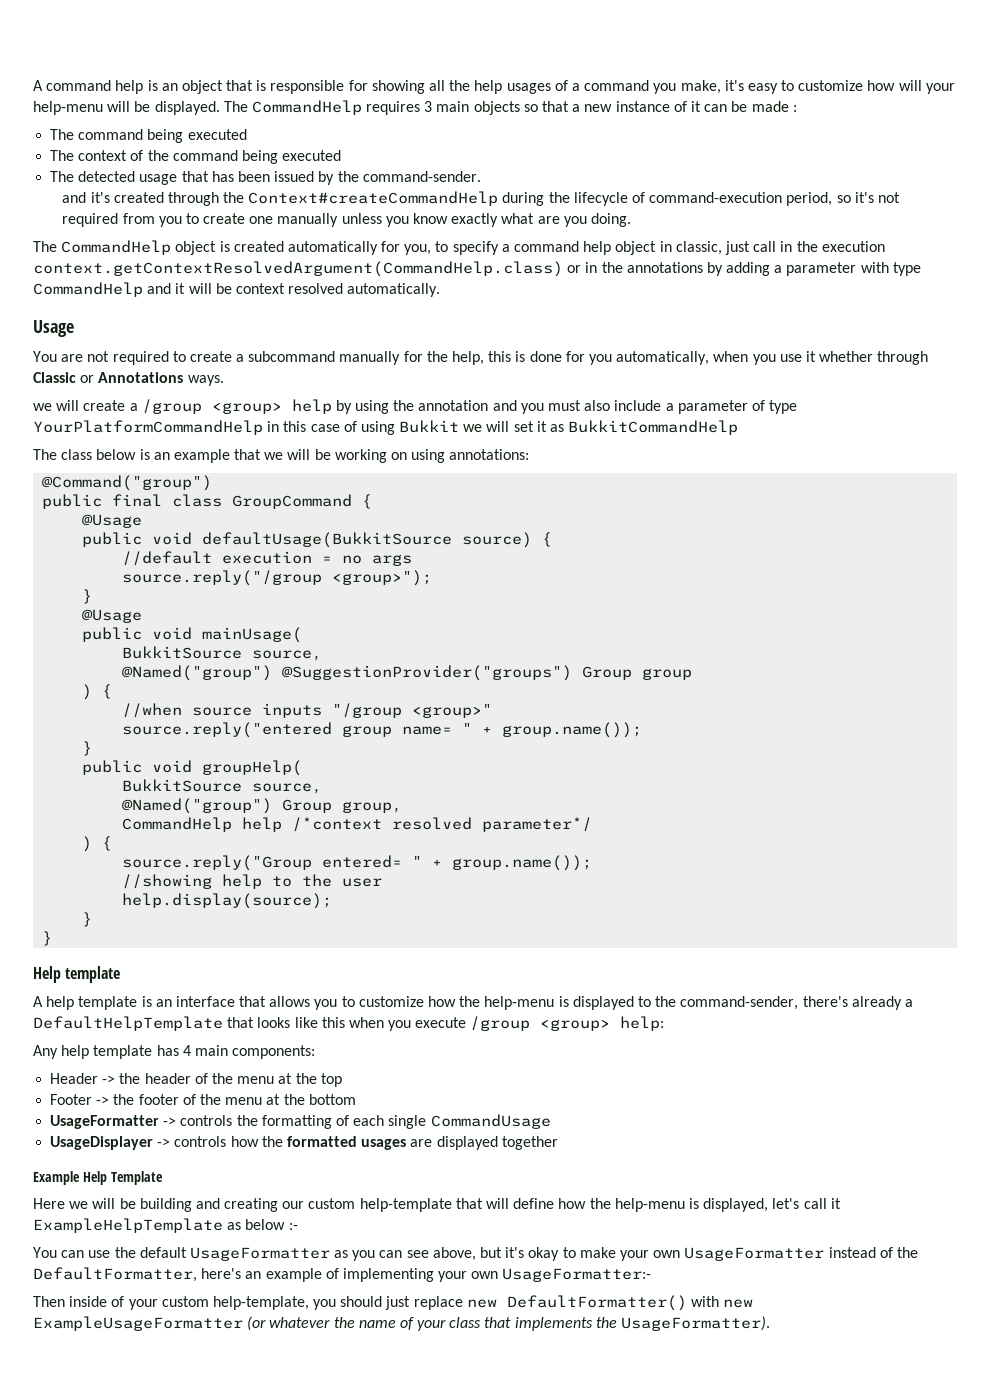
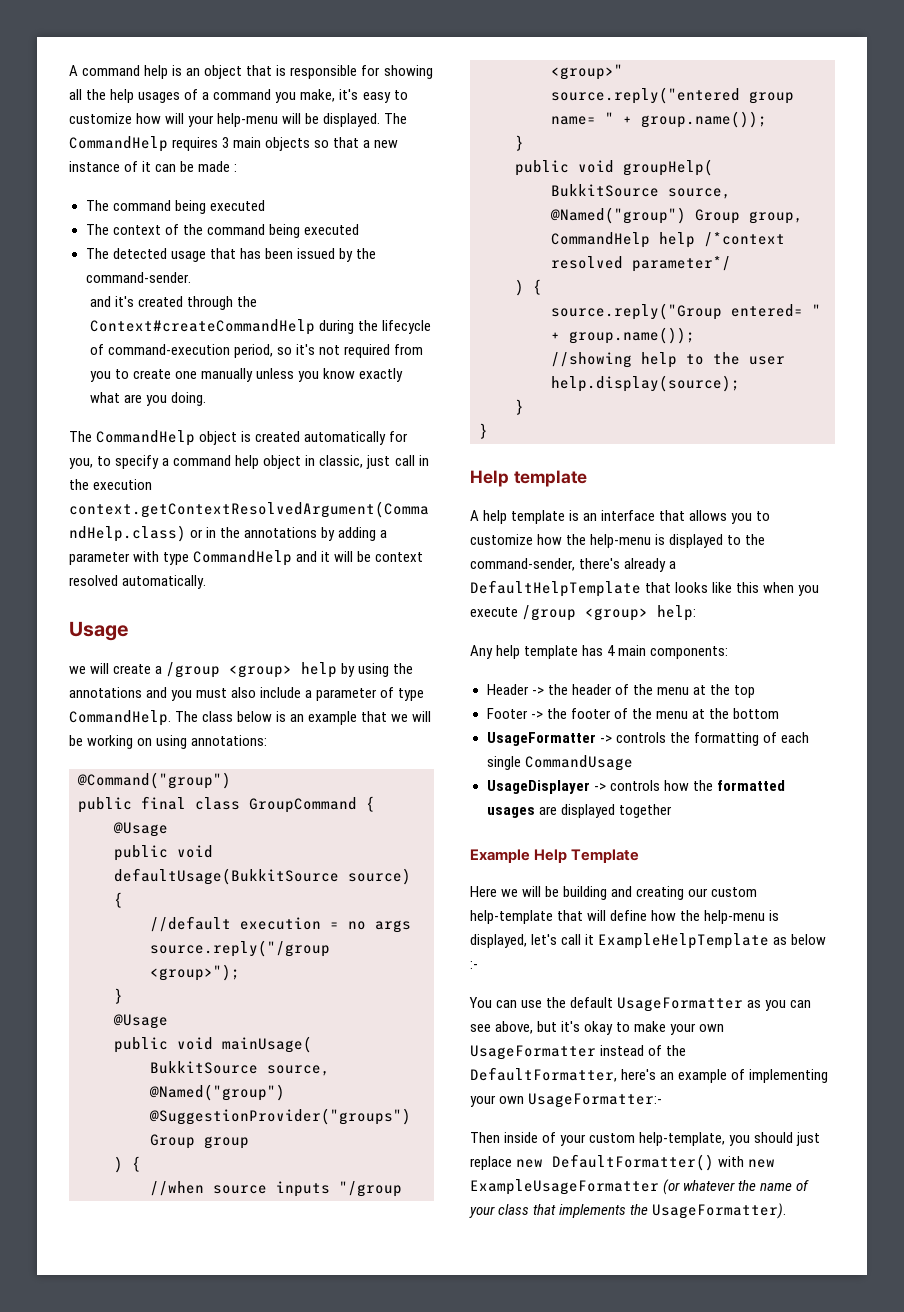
- You are not required to create a subcommand manually for the help, this is done for you automatically, when you use it whether through Classic or Annotations ways.
- we will create a /group <group> help by using the annotation and you must also include a parameter of type YourPlatformCommandHelp in this case of using Bukkit we will set it as BukkitCommandHelp
- The class below is an example that we will be working on using annotations:
+ we will create a /group <group> help by using the annotations and you must also include a parameter of type CommandHelp. The class below is an example that we will be working on using annotations:

